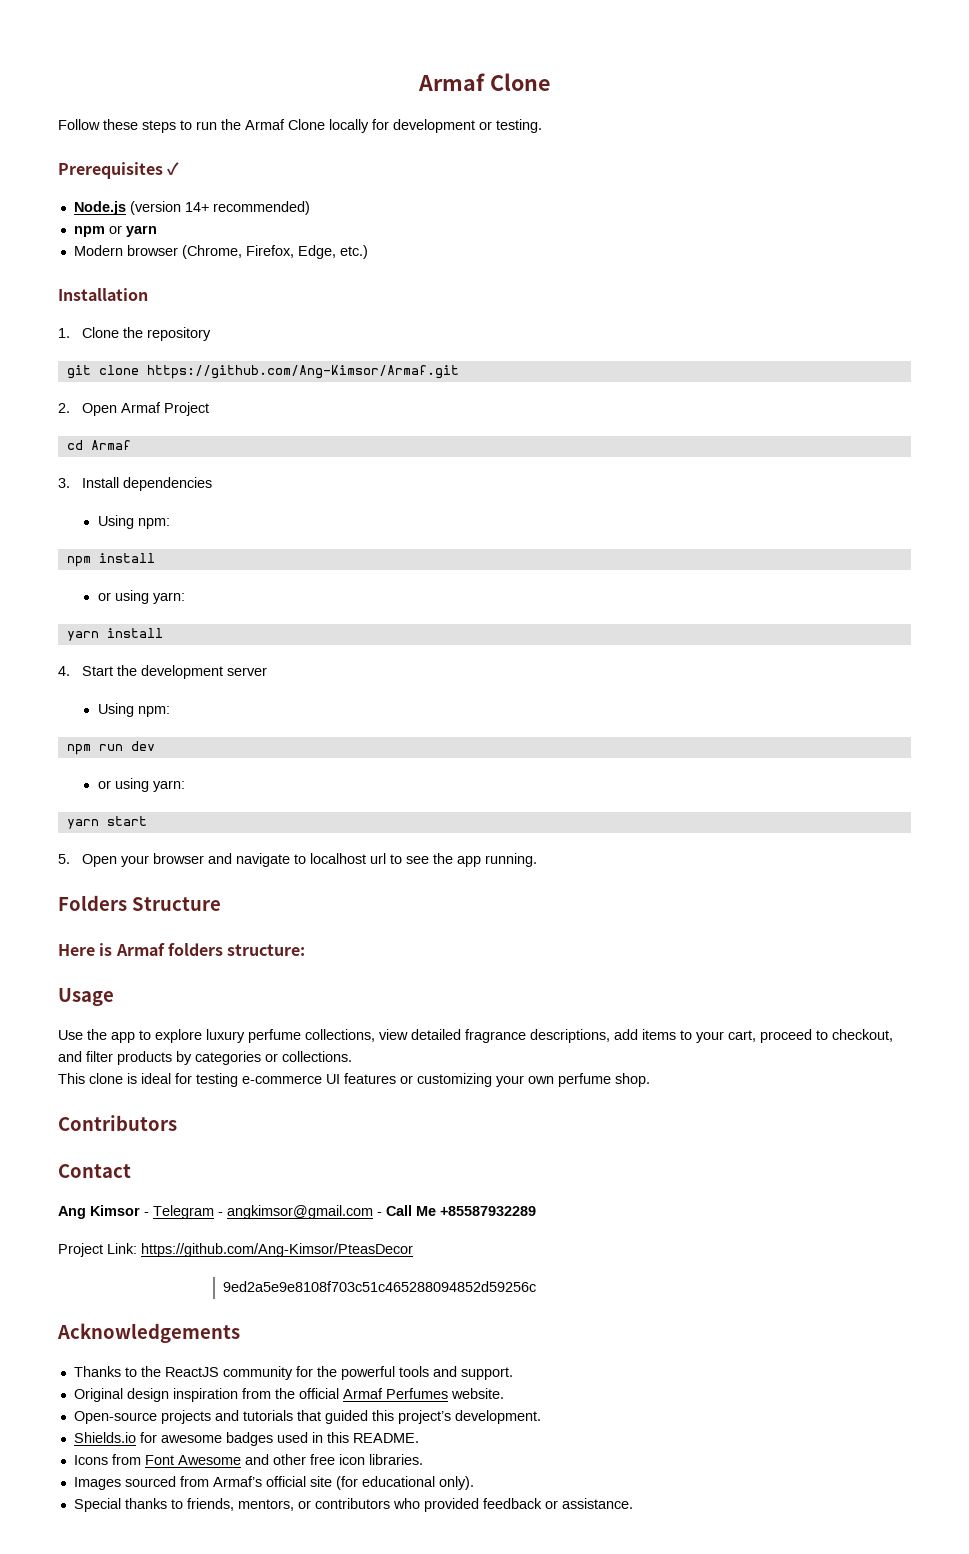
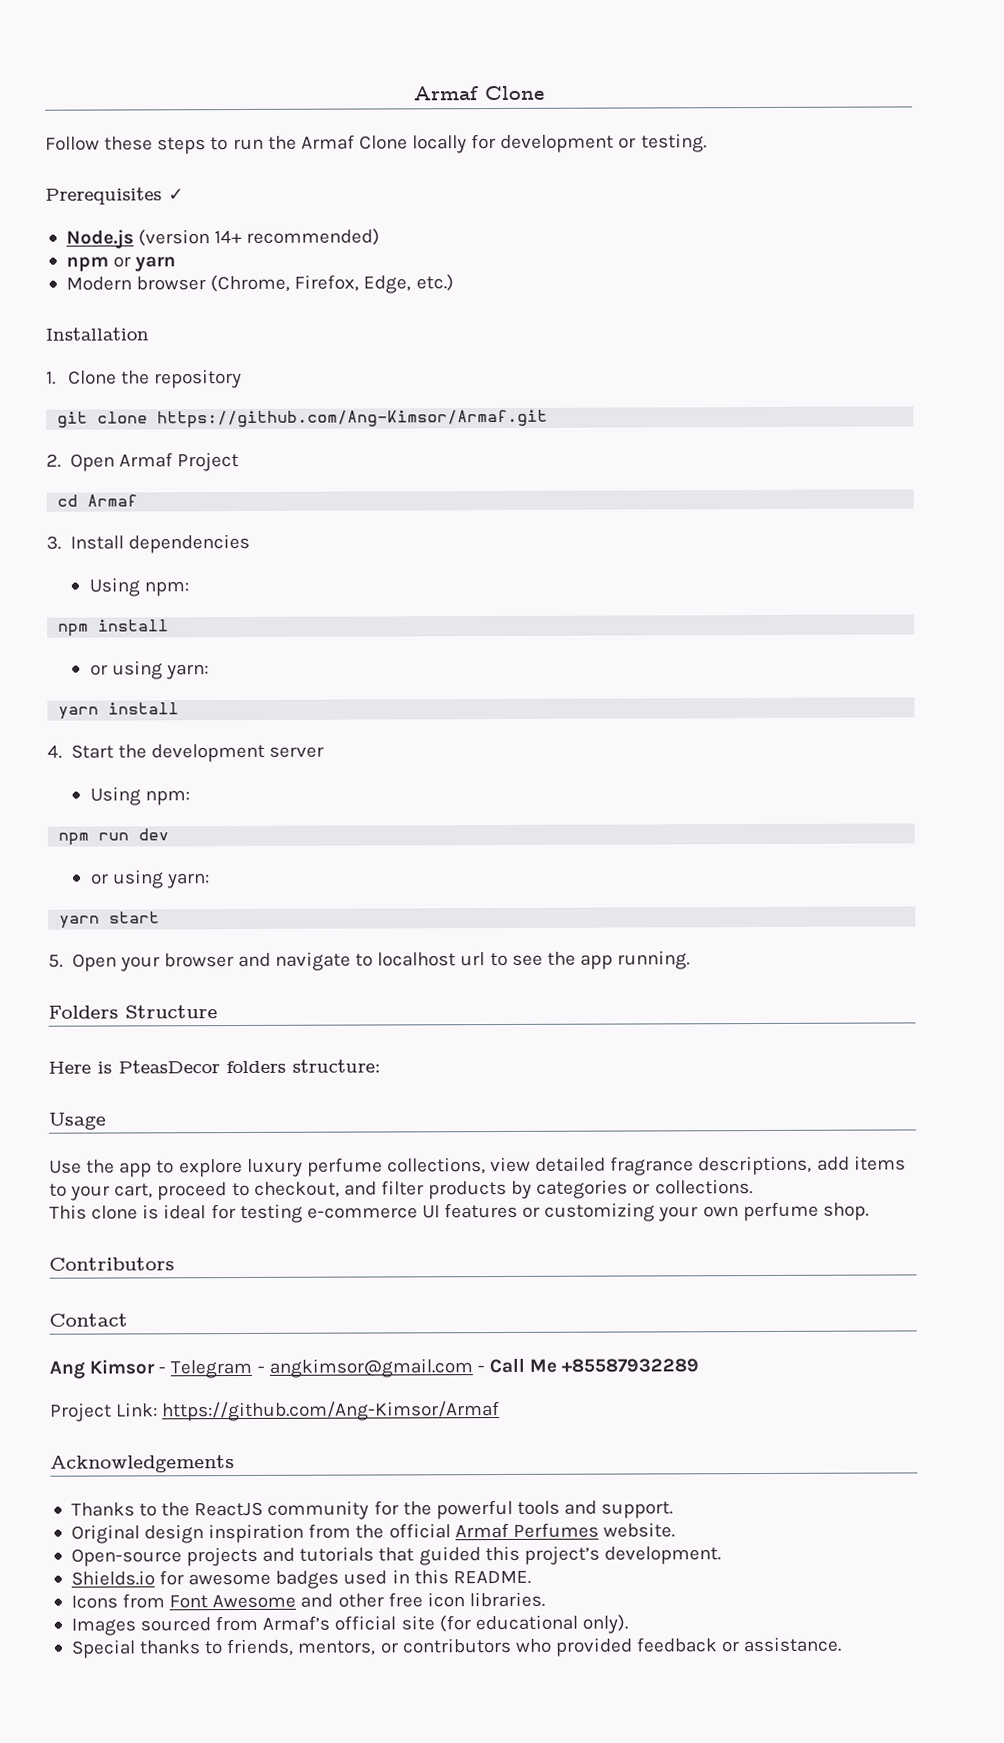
- Here is Armaf folders structure:
+ Here is PteasDecor folders structure:
- Project Link: https://github.com/Ang-Kimsor/PteasDecor
- 9ed2a5e9e8108f703c51c465288094852d59256c
+ Project Link: https://github.com/Ang-Kimsor/Armaf

